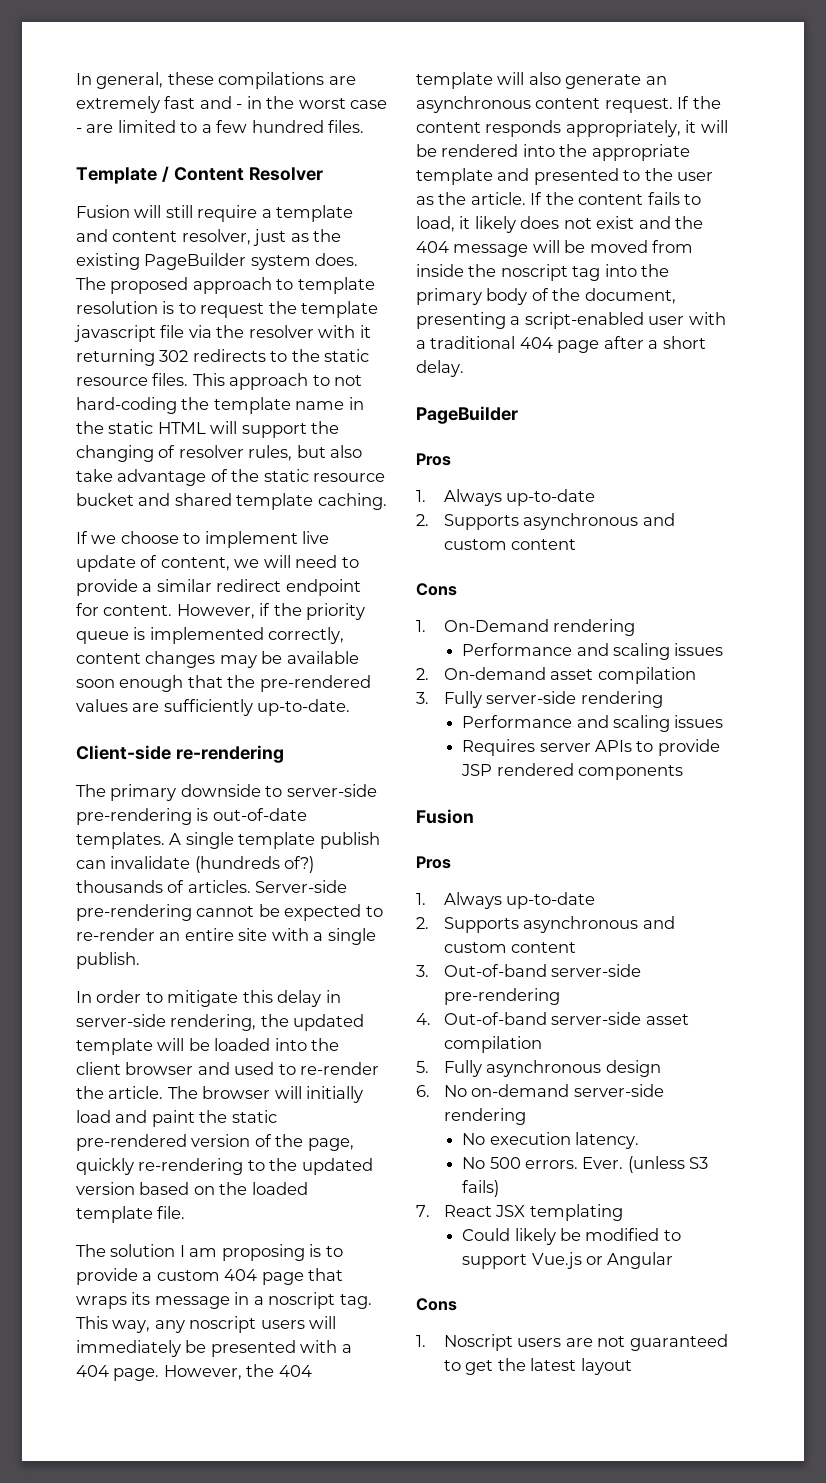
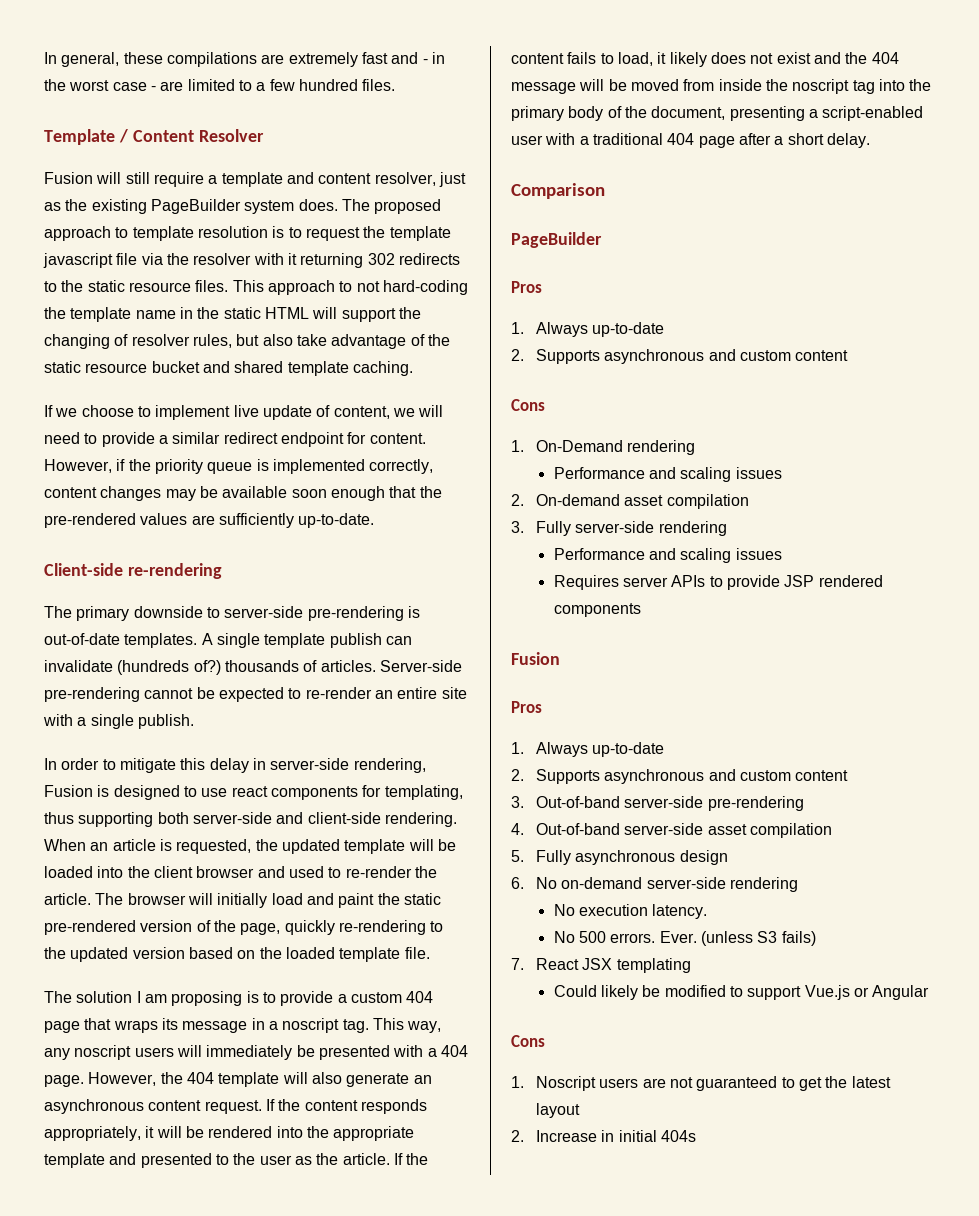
- In order to mitigate this delay in server-side rendering, the updated template will be loaded into the client browser and used to re-render the article.
+ In order to mitigate this delay in server-side rendering, Fusion is designed to use react components for templating, thus supporting both server-side and client-side rendering. When an article is requested, the updated template will be loaded into the client browser and used to re-render the article.
+ Comparison
+ 2. Increase in initial 404s

